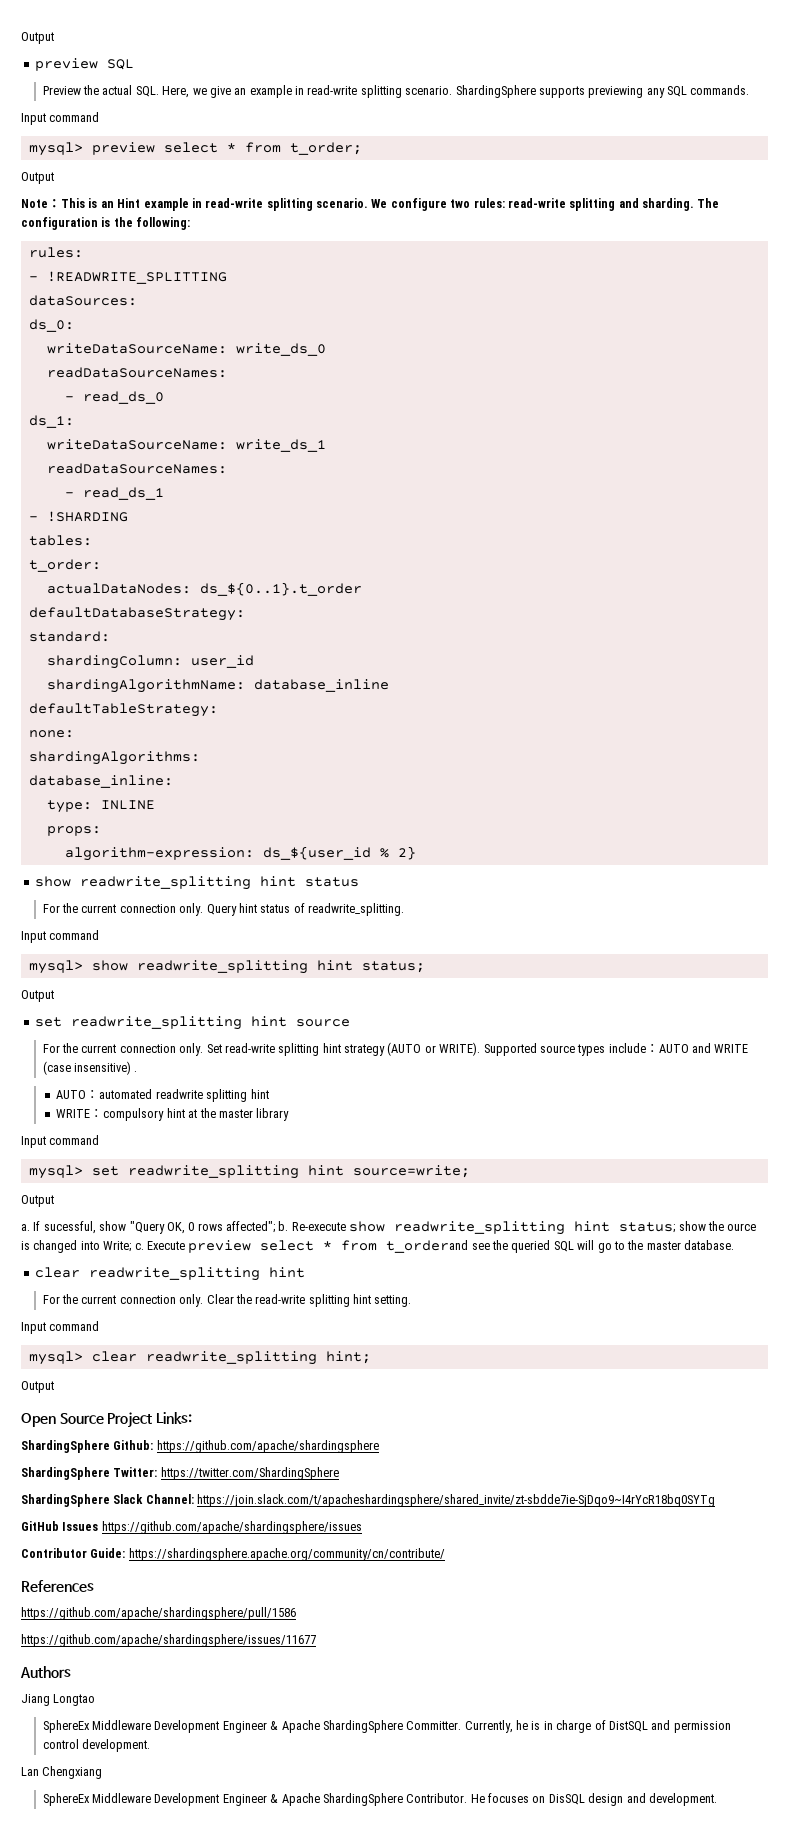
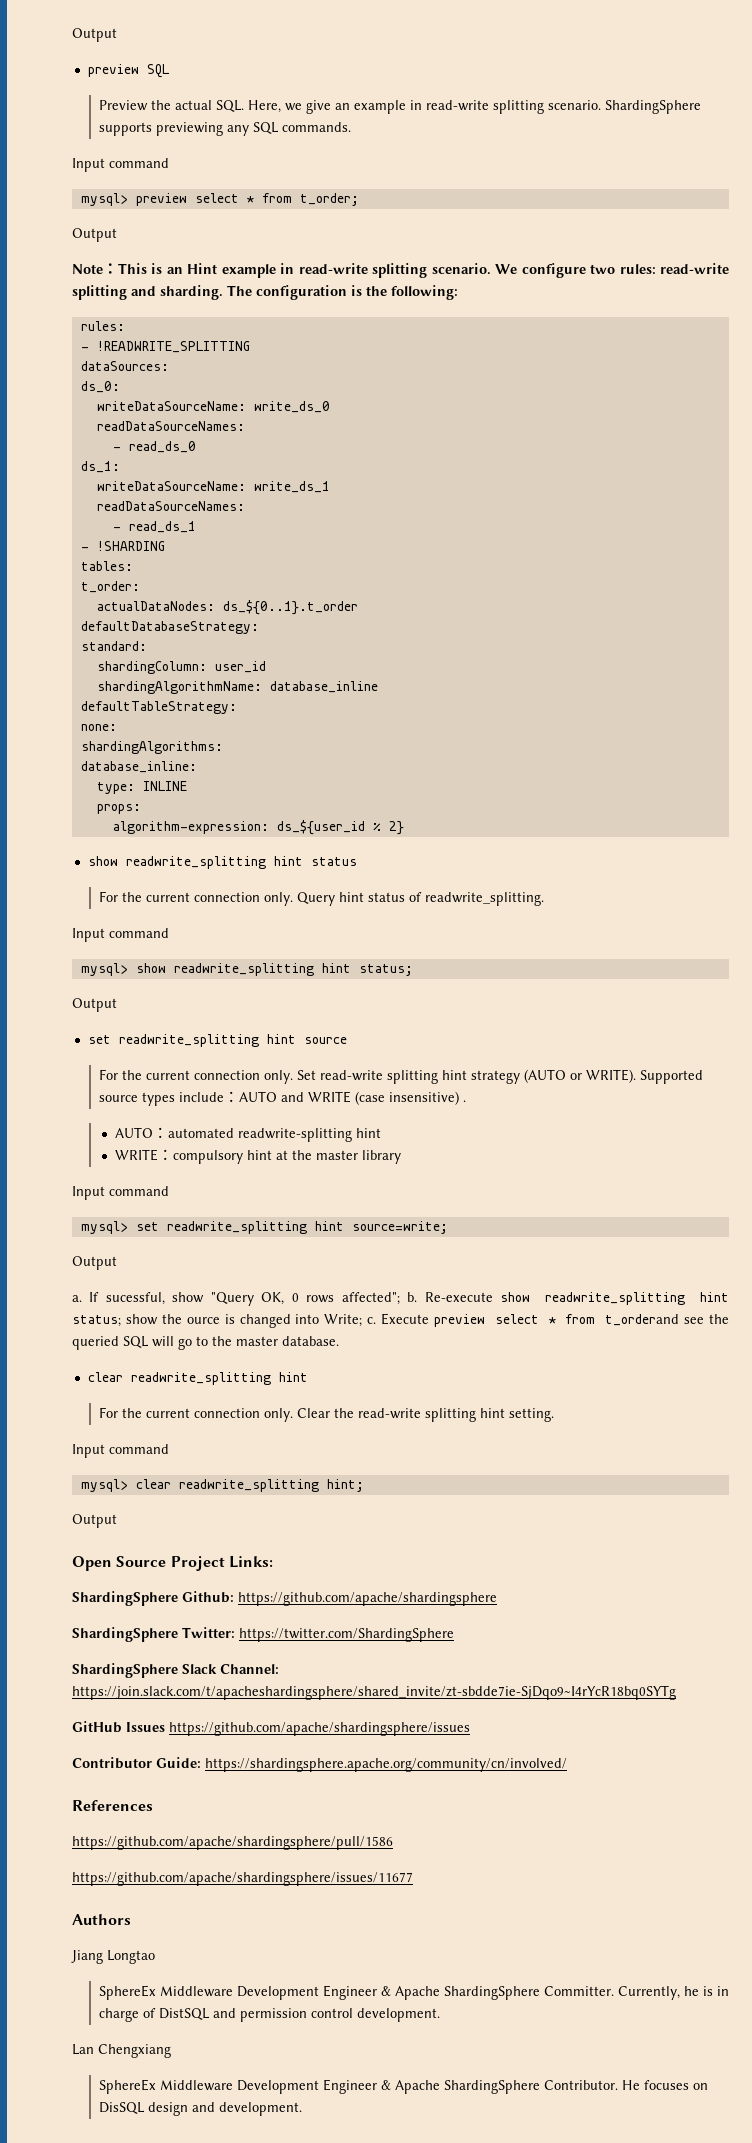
- AUTO：automated readwrite splitting hint
+ AUTO：automated readwrite-splitting hint
- Contributor Guide: https://shardingsphere.apache.org/community/cn/contribute/
+ Contributor Guide: https://shardingsphere.apache.org/community/cn/involved/

